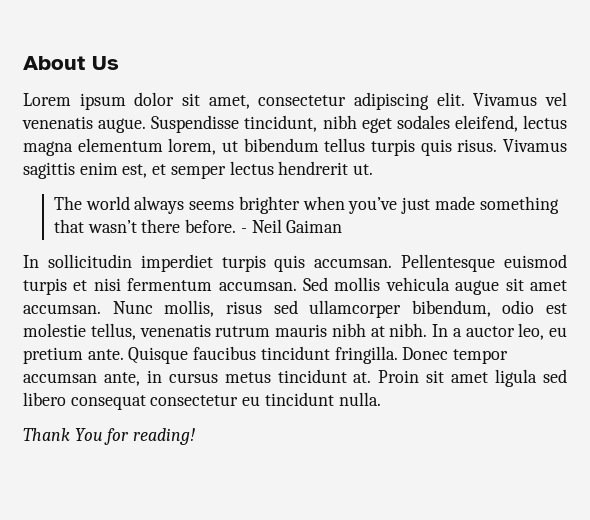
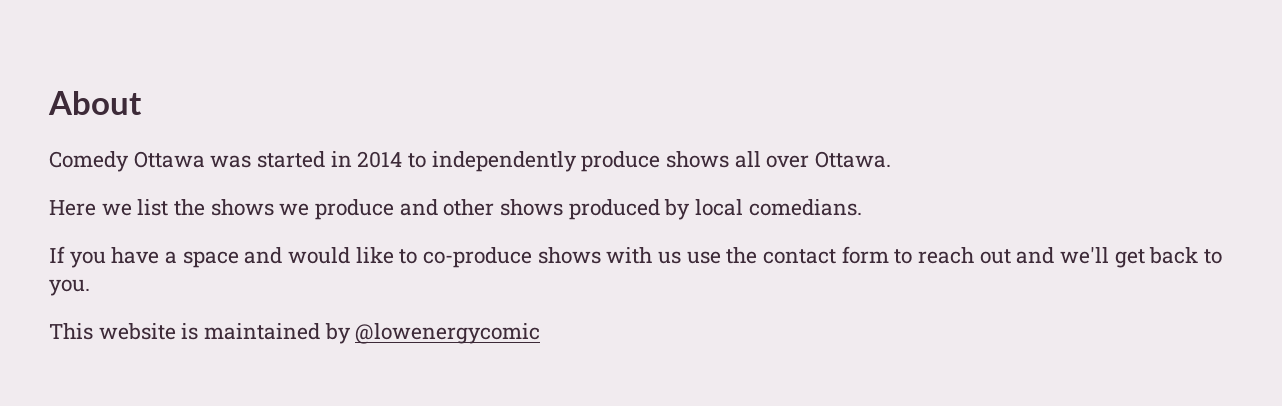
- About Us
- Lorem ipsum dolor sit amet, consectetur adipiscing elit. Vivamus vel venenatis augue. Suspendisse tincidunt, nibh eget sodales eleifend, lectus magna elementum lorem, ut bibendum tellus turpis quis risus. Vivamus sagittis enim est, et semper lectus hendrerit ut.
- The world always seems brighter when you’ve just made something that wasn’t there before. - Neil Gaiman
- In sollicitudin imperdiet turpis quis accumsan. Pellentesque euismod turpis et nisi fermentum accumsan. Sed mollis vehicula augue sit amet accumsan. Nunc mollis, risus sed ullamcorper bibendum, odio est molestie tellus, venenatis rutrum mauris nibh at nibh. In a auctor leo, eu pretium ante. Quisque faucibus tincidunt fringilla. Donec tempor accumsan ante, in cursus metus tincidunt at. Proin sit amet ligula sed libero consequat consectetur eu tincidunt nulla.
- Thank You for reading!
+ About
+ Comedy Ottawa was started in 2014 to independently produce shows all over Ottawa.
+ Here we list the shows we produce and other shows produced by local comedians.
+ If you have a space and would like to co-produce shows with us use the contact form to reach out and we'll get back to you.
+ This website is maintained by @lowenergycomic

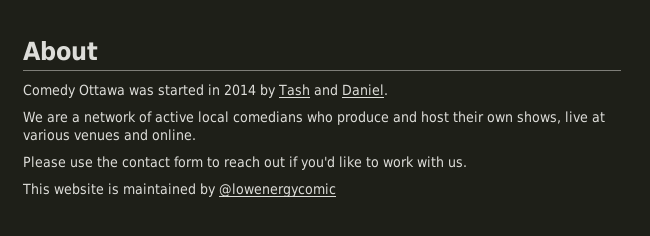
- Comedy Ottawa was started in 2014 to independently produce shows all over Ottawa.
- Here we list the shows we produce and other shows produced by local comedians.
- If you have a space and would like to co-produce shows with us use the contact form to reach out and we'll get back to you.
+ Comedy Ottawa was started in 2014 by Tash and Daniel.
+ We are a network of active local comedians who produce and host their own shows, live at various venues and online.
+ Please use the contact form to reach out if you'd like to work with us.

